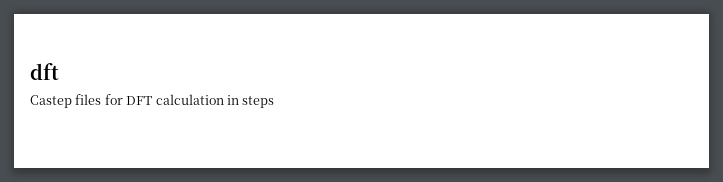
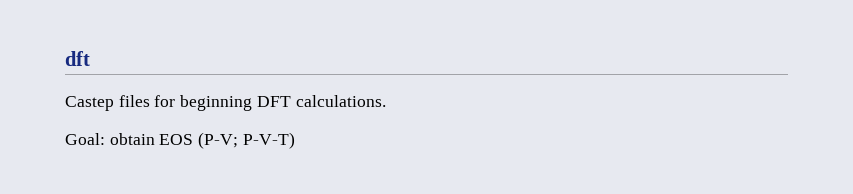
- Castep files for DFT calculation in steps
+ Castep files for beginning DFT calculations.
+ Goal: obtain EOS (P-V; P-V-T)

